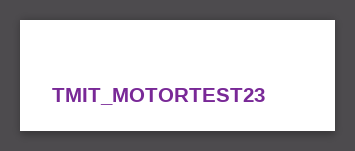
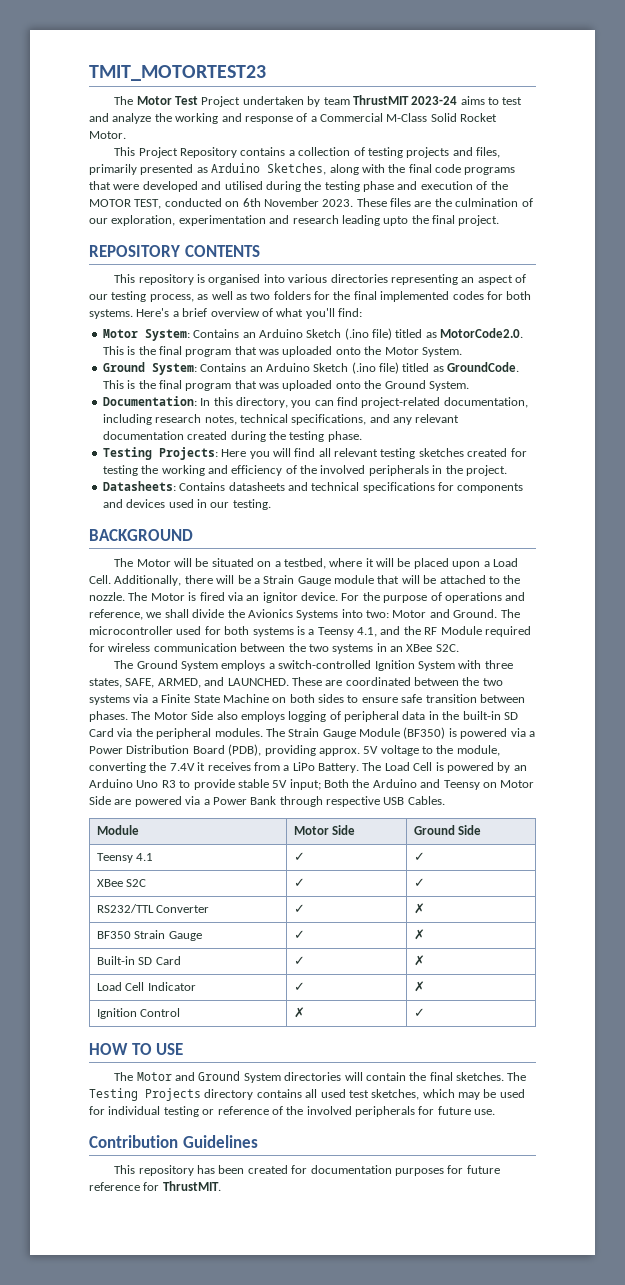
+ The Motor Test Project undertaken by team ThrustMIT 2023-24 aims to test and analyze the working and response of a Commercial M-Class Solid Rocket Motor.
+ This Project Repository contains a collection of testing projects and files, primarily presented as Arduino Sketches, along with the final code programs that were developed and utilised during the testing phase and execution of the MOTOR TEST, conducted on 6th November 2023. These files are the culmination of our exploration, experimentation and research leading upto the final project.
+ REPOSITORY CONTENTS
+ This repository is organised into various directories representing an aspect of our testing process, as well as two folders for the final implemented codes for both systems. Here's a brief overview of what you'll find:
+ Motor System: Contains an Arduino Sketch (.ino file) titled as MotorCode2.0. This is the final program that was uploaded onto the Motor System.
+ Ground System: Contains an Arduino Sketch (.ino file) titled as GroundCode. This is the final program that was uploaded onto the Ground System.
+ Documentation: In this directory, you can find project-related documentation, including research notes, technical specifications, and any relevant documentation created during the testing phase.
+ Testing Projects: Here you will find all relevant testing sketches created for testing the working and efficiency of the involved peripherals in the project.
+ Datasheets: Contains datasheets and technical specifications for components and devices used in our testing.
+ BACKGROUND
+ The Motor will be situated on a testbed, where it will be placed upon a Load Cell. Additionally, there will be a Strain Gauge module that will be attached to the nozzle. The Motor is fired via an ignitor device. For the purpose of operations and reference, we shall divide the Avionics Systems into two: Motor and Ground. The microcontroller used for both systems is a Teensy 4.1, and the RF Module required for wireless communication between the two systems in an XBee S2C.
+ The Ground System employs a switch-controlled Ignition System with three states, SAFE, ARMED, and LAUNCHED. These are coordinated between the two systems via a Finite State Machine on both sides to ensure safe transition between phases. The Motor Side also employs logging of peripheral data in the built-in SD Card via the peripheral modules. The Strain Gauge Module (BF350) is powered via a Power Distribution Board (PDB), providing approx. 5V voltage to the module, converting the 7.4V it receives from a LiPo Battery. The Load Cell is powered by an Arduino Uno R3 to provide stable 5V input; Both the Arduino and Teensy on Motor Side are powered via a Power Bank through respective USB Cables.
+ Module | Motor Side | Ground Side
+ Teensy 4.1 | ✓ | ✓
+ XBee S2C | ✓ | ✓
+ RS232/TTL Converter | ✓ | ✗
+ BF350 Strain Gauge | ✓ | ✗
+ Built-in SD Card | ✓ | ✗
+ Load Cell Indicator | ✓ | ✗
+ Ignition Control | ✗ | ✓
+ HOW TO USE
+ The Motor and Ground System directories will contain the final sketches. The Testing Projects directory contains all used test sketches, which may be used for individual testing or reference of the involved peripherals for future use.
+ Contribution Guidelines
+ This repository has been created for documentation purposes for future reference for ThrustMIT.

